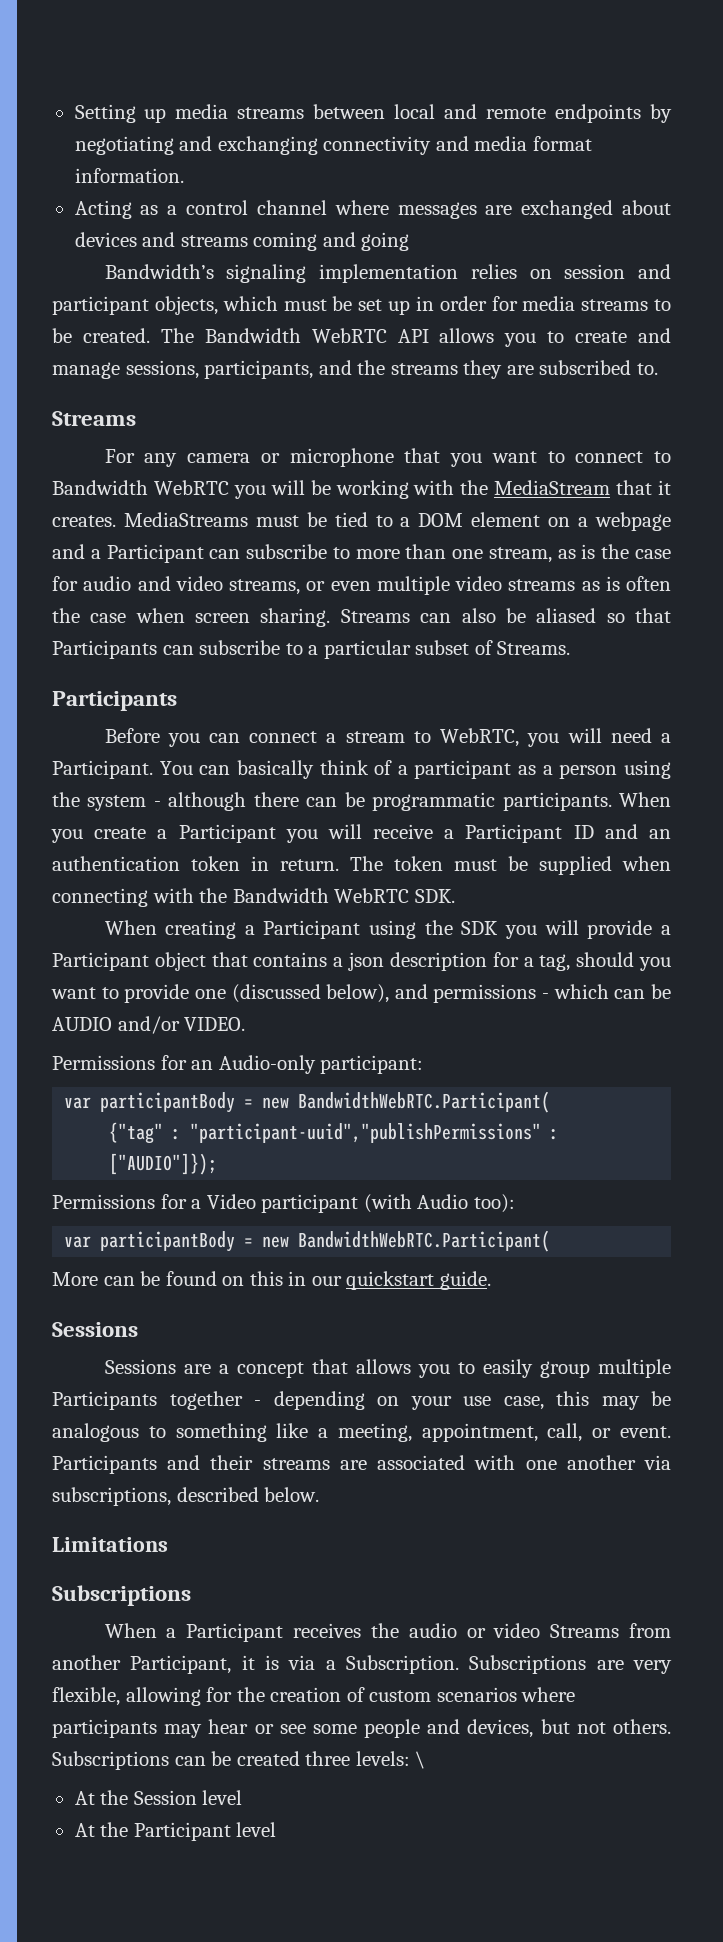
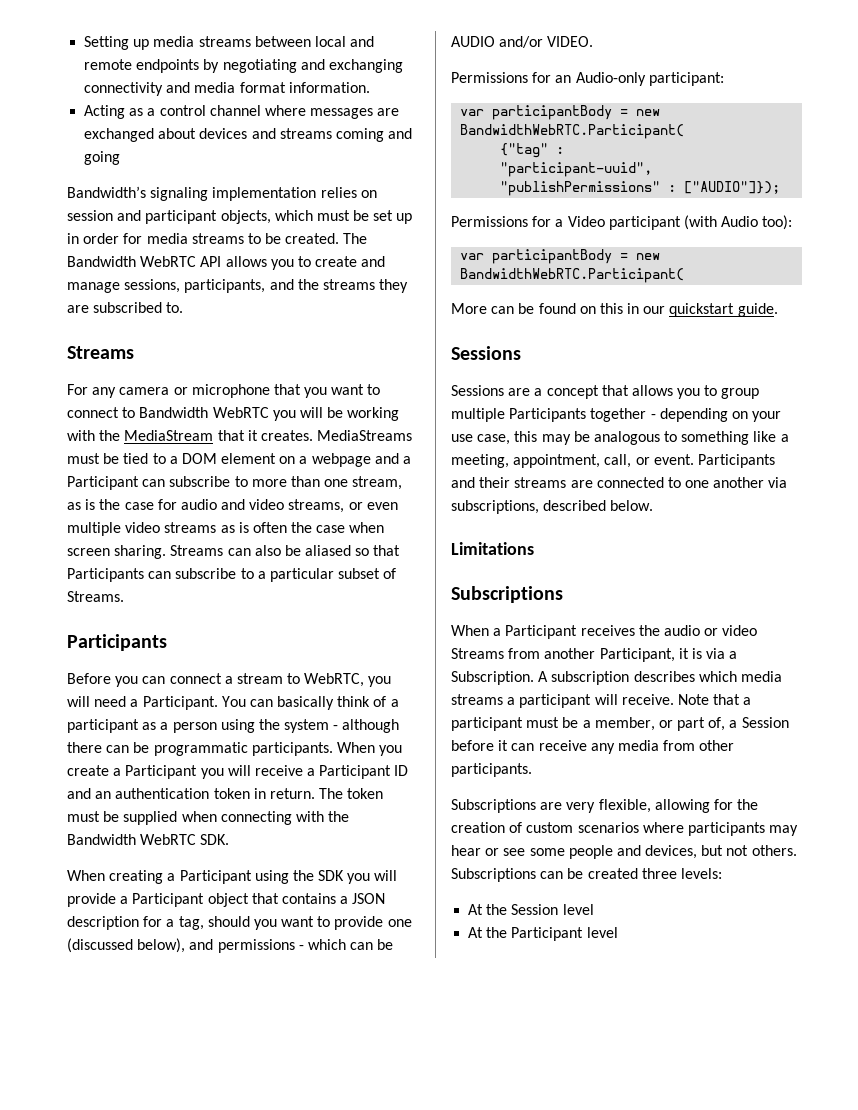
- When creating a Participant using the SDK you will provide a Participant object that contains a json description for a tag, should you want to provide one (discussed below), and permissions - which can be AUDIO and/or VIDEO.
+ When creating a Participant using the SDK you will provide a Participant object that contains a JSON description for a tag, should you want to provide one (discussed below), and permissions - which can be AUDIO and/or VIDEO.
- Sessions are a concept that allows you to easily group multiple Participants together - depending on your use case, this may be analogous to something like a meeting, appointment, call, or event.
+ Sessions are a concept that allows you to group multiple Participants together - depending on your use case, this may be analogous to something like a meeting, appointment, call, or event.
- Participants and their streams are associated with one another via subscriptions, described below.
+ Participants and their streams are connected to one another via subscriptions, described below.
- When a Participant receives the audio or video Streams from another Participant, it is via a Subscription. Subscriptions are very flexible, allowing for the creation of custom scenarios where participants may hear or see some people and devices, but not others.
+ When a Participant receives the audio or video Streams from another Participant, it is via a Subscription. A subscription describes which media streams a participant will receive. Note that a participant must be a member, or part of, a Session before it can receive any media from other participants.
+ Subscriptions are very flexible, allowing for the creation of custom scenarios where participants may hear or see some people and devices, but not others.
- Subscriptions can be created three levels: \
+ Subscriptions can be created three levels:

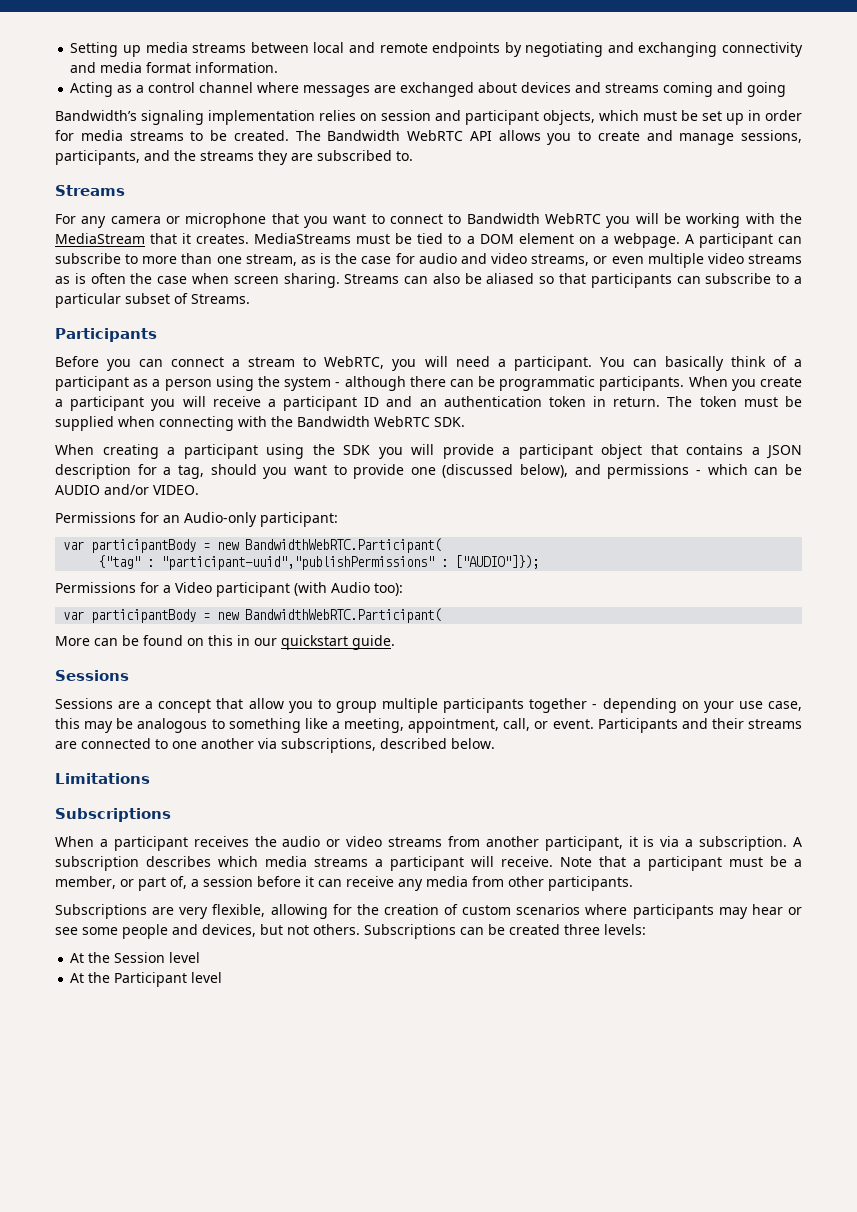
- MediaStreams must be tied to a DOM element on a webpage and a Participant can subscribe to more than one stream, as is the case for audio and video streams, or even multiple video streams as is often the case when screen sharing.
+ MediaStreams must be tied to a DOM element on a webpage. A participant can subscribe to more than one stream, as is the case for audio and video streams, or even multiple video streams as is often the case when screen sharing.
- Streams can also be aliased so that Participants can subscribe to a particular subset of Streams.
+ Streams can also be aliased so that participants can subscribe to a particular subset of Streams.
- Before you can connect a stream to WebRTC, you will need a Participant.
+ Before you can connect a stream to WebRTC, you will need a participant.
- When you create a Participant you will receive a Participant ID and an authentication token in return.
+ When you create a participant you will receive a participant ID and an authentication token in return.
- When creating a Participant using the SDK you will provide a Participant object that contains a JSON description for a tag, should you want to provide one (discussed below), and permissions - which can be AUDIO and/or VIDEO.
+ When creating a participant using the SDK you will provide a participant object that contains a JSON description for a tag, should you want to provide one (discussed below), and permissions - which can be AUDIO and/or VIDEO.
- Sessions are a concept that allows you to group multiple Participants together - depending on your use case, this may be analogous to something like a meeting, appointment, call, or event.
+ Sessions are a concept that allow you to group multiple participants together - depending on your use case, this may be analogous to something like a meeting, appointment, call, or event.
- When a Participant receives the audio or video Streams from another Participant, it is via a Subscription.
+ When a participant receives the audio or video streams from another participant, it is via a subscription.
- Note that a participant must be a member, or part of, a Session before it can receive any media from other participants.
+ Note that a participant must be a member, or part of, a session before it can receive any media from other participants.

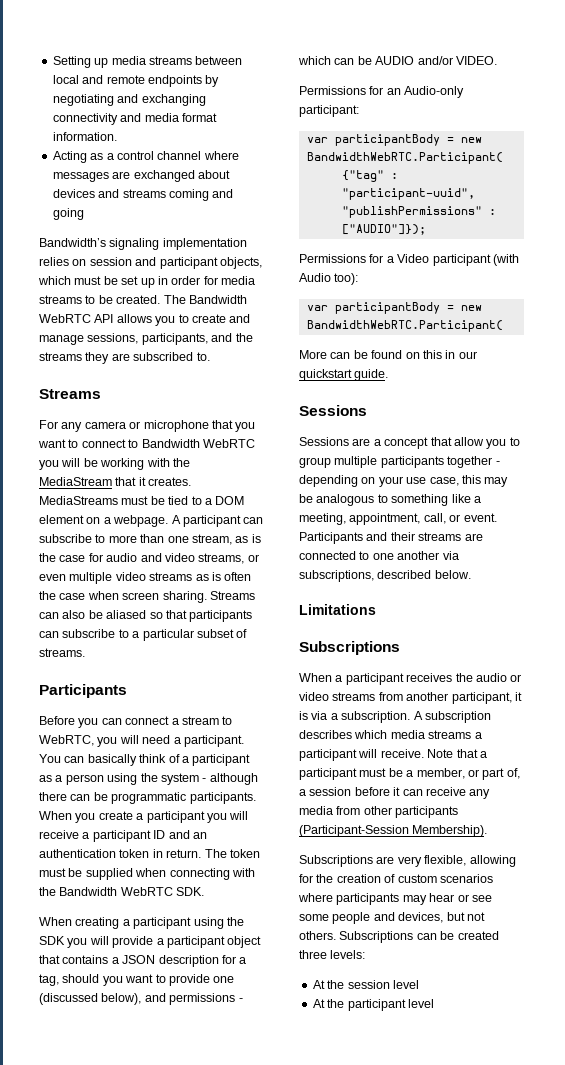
- Streams can also be aliased so that participants can subscribe to a particular subset of Streams.
+ Streams can also be aliased so that participants can subscribe to a particular subset of streams.
- Note that a participant must be a member, or part of, a session before it can receive any media from other participants.
+ Note that a participant must be a member, or part of, a session before it can receive any media from other participants (Participant-Session Membership).
- At the Session level
+ At the session level
- At the Participant level
+ At the participant level

